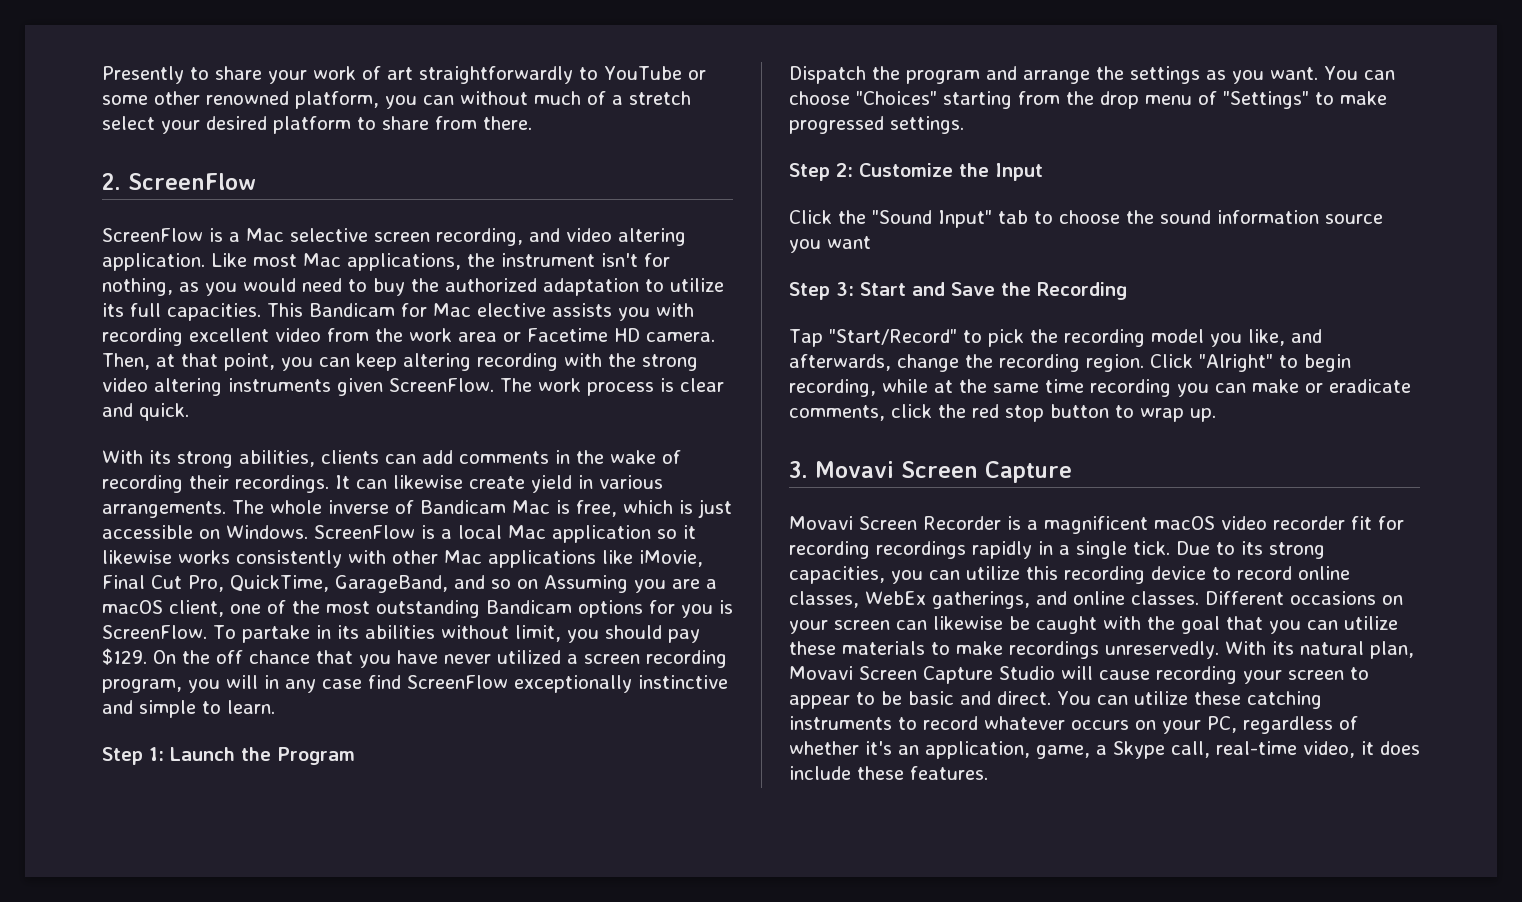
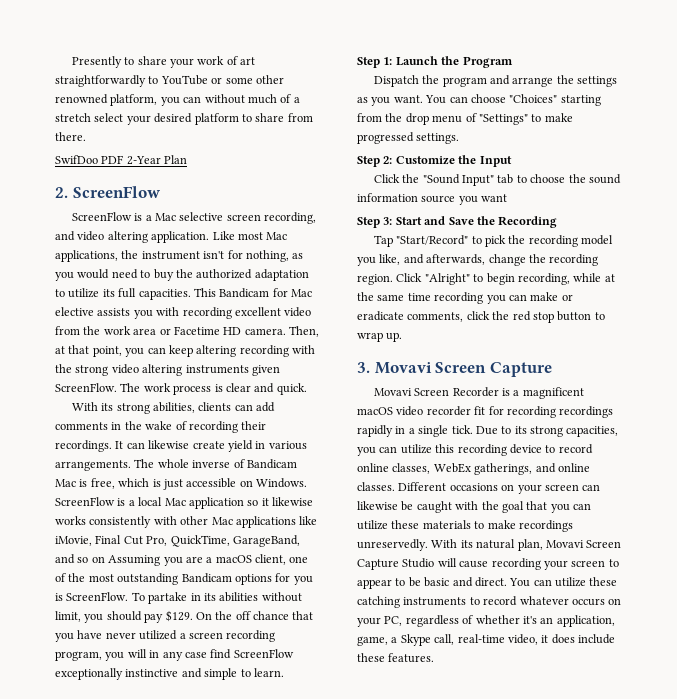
+ SwifDoo PDF 2-Year Plan

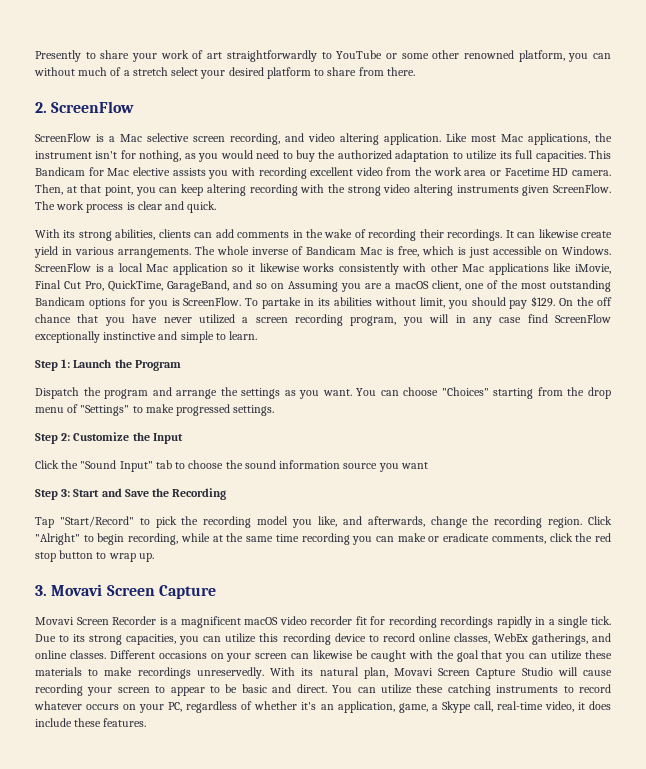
- SwifDoo PDF 2-Year Plan

